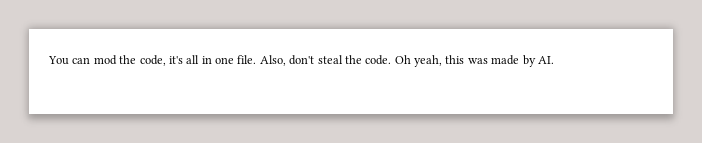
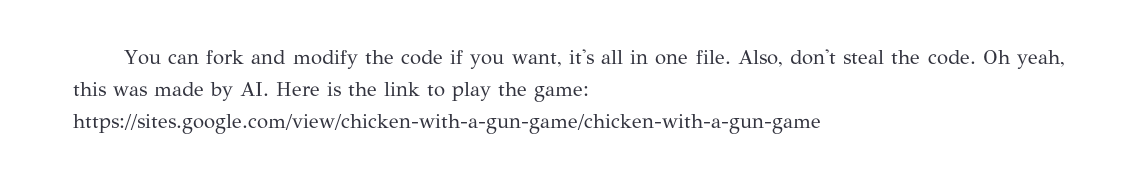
- You can mod the code, it's all in one file.
+ You can fork and modify the code if you want, it's all in one file.
- Oh yeah, this was made by AI.
+ Oh yeah, this was made by AI. Here is the link to play the game: https://sites.google.com/view/chicken-with-a-gun-game/chicken-with-a-gun-game

